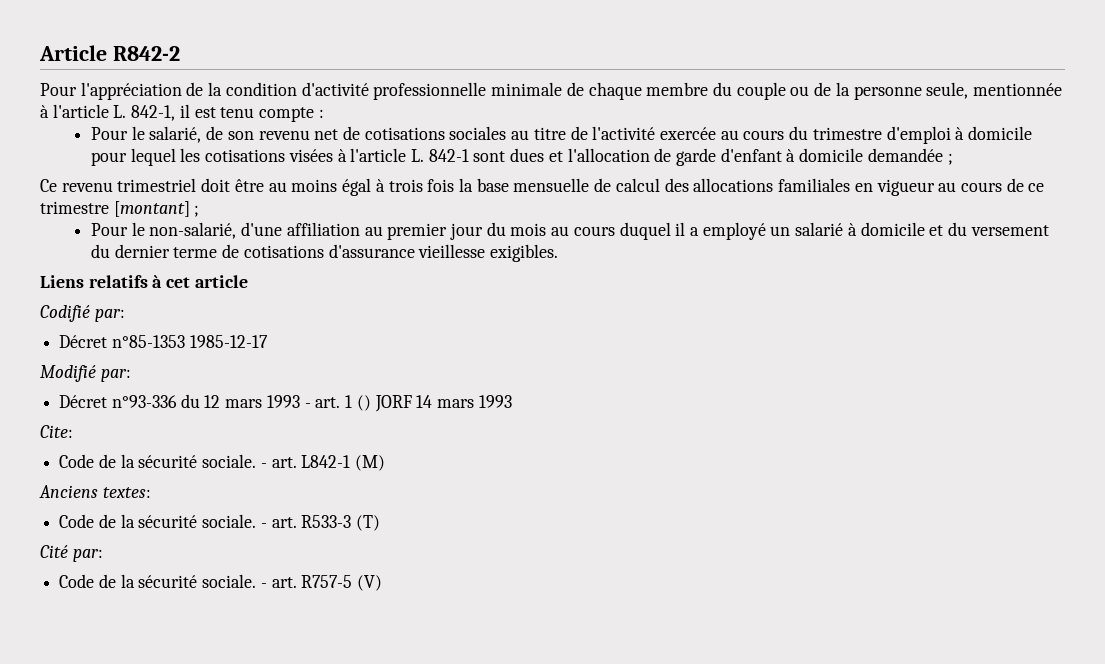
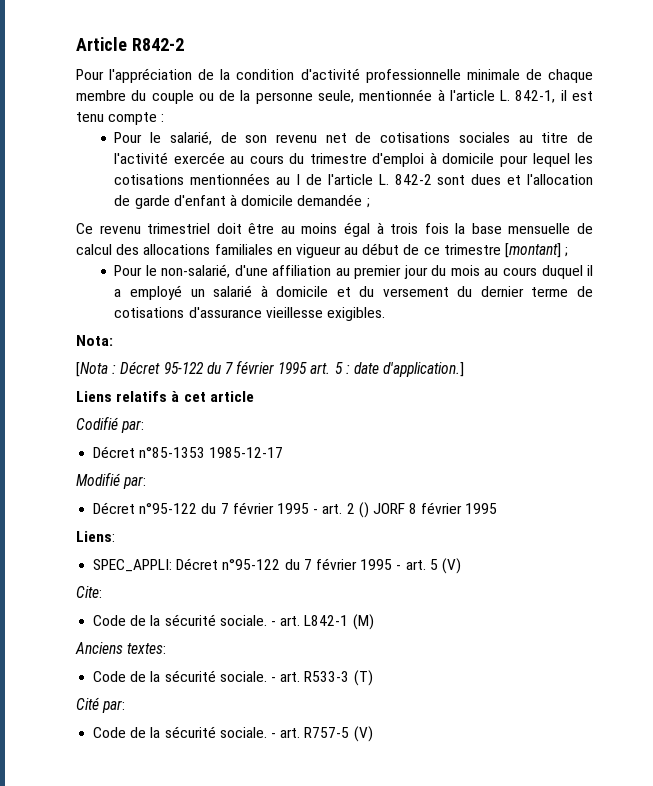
- Pour le salarié, de son revenu net de cotisations sociales au titre de l'activité exercée au cours du trimestre d'emploi à domicile pour lequel les cotisations visées à l'article L. 842-1 sont dues et l'allocation de garde d'enfant à domicile demandée ;
+ Pour le salarié, de son revenu net de cotisations sociales au titre de l'activité exercée au cours du trimestre d'emploi à domicile pour lequel les cotisations mentionnées au I de l'article L. 842-2 sont dues et l'allocation de garde d'enfant à domicile demandée ;
- Ce revenu trimestriel doit être au moins égal à trois fois la base mensuelle de calcul des allocations familiales en vigueur au cours de ce trimestre [montant] ;
+ Ce revenu trimestriel doit être au moins égal à trois fois la base mensuelle de calcul des allocations familiales en vigueur au début de ce trimestre [montant] ;
+ Nota:
+ [Nota : Décret 95-122 du 7 février 1995 art. 5 : date d'application.]
- Décret n°93-336 du 12 mars 1993 - art. 1 () JORF 14 mars 1993
+ Décret n°95-122 du 7 février 1995 - art. 2 () JORF 8 février 1995
+ Liens:
+ SPEC_APPLI: Décret n°95-122 du 7 février 1995 - art. 5 (V)

